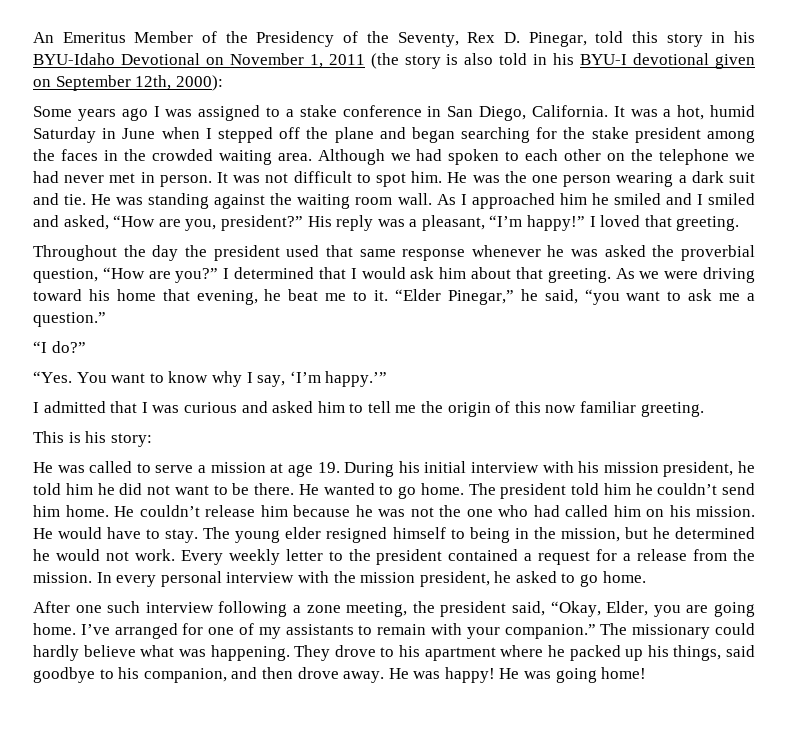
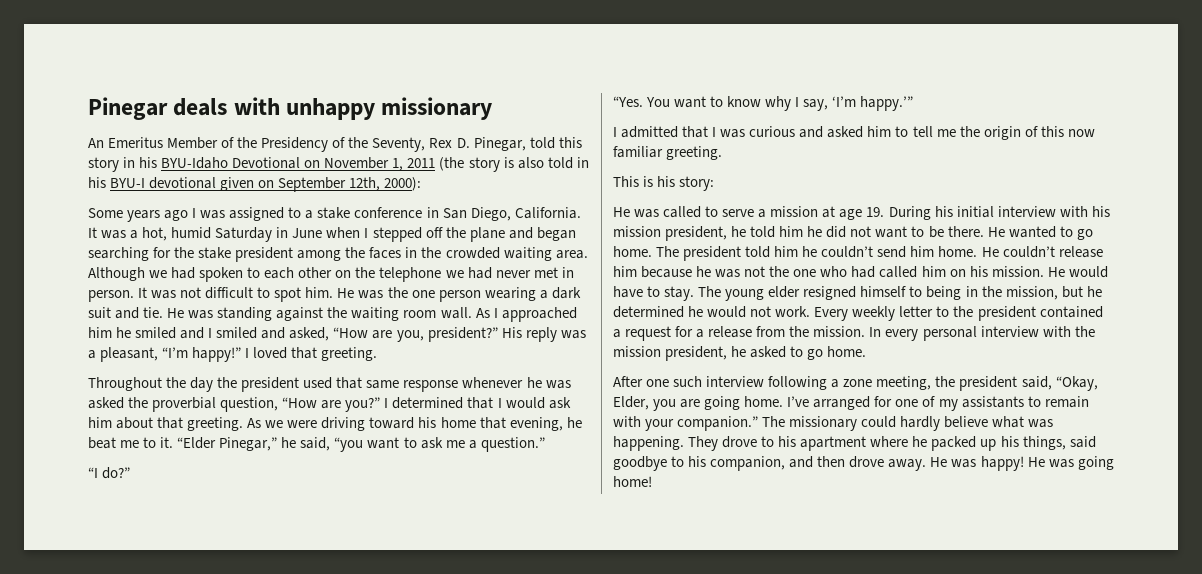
+ Pinegar deals with unhappy missionary

